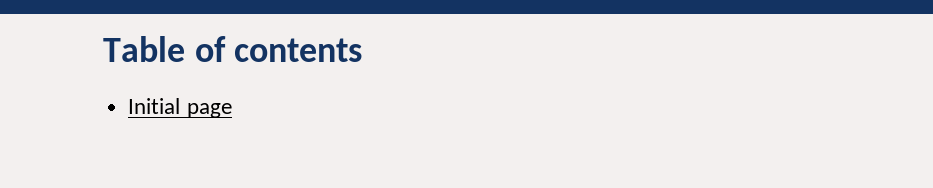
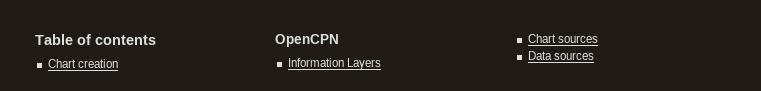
- Initial page
+ Chart creation
+ OpenCPN
+ Information Layers
+ Chart sources
+ Data sources

